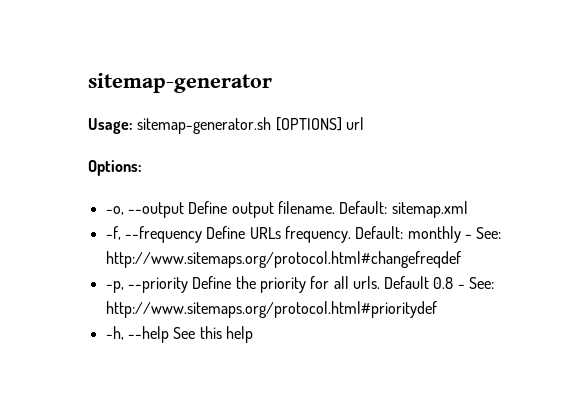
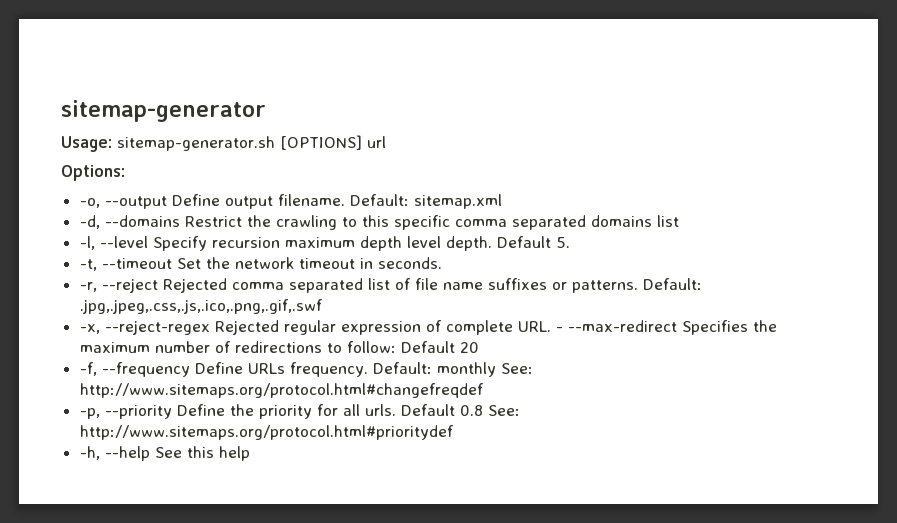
+ -d, --domains Restrict the crawling to this specific comma separated domains list
+ -l, --level Specify recursion maximum depth level depth. Default 5.
+ -t, --timeout Set the network timeout in seconds.
+ -r, --reject Rejected comma separated list of file name suffixes or patterns. Default: .jpg,.jpeg,.css,.js,.ico,.png,.gif,.swf
+ -x, --reject-regex Rejected regular expression of complete URL. - --max-redirect Specifies the maximum number of redirections to follow: Default 20
- Default: monthly - See: http://www.sitemaps.org/protocol.html#changefreqdef
+ Default: monthly See: http://www.sitemaps.org/protocol.html#changefreqdef
- Default 0.8 - See: http://www.sitemaps.org/protocol.html#prioritydef
+ Default 0.8 See: http://www.sitemaps.org/protocol.html#prioritydef

